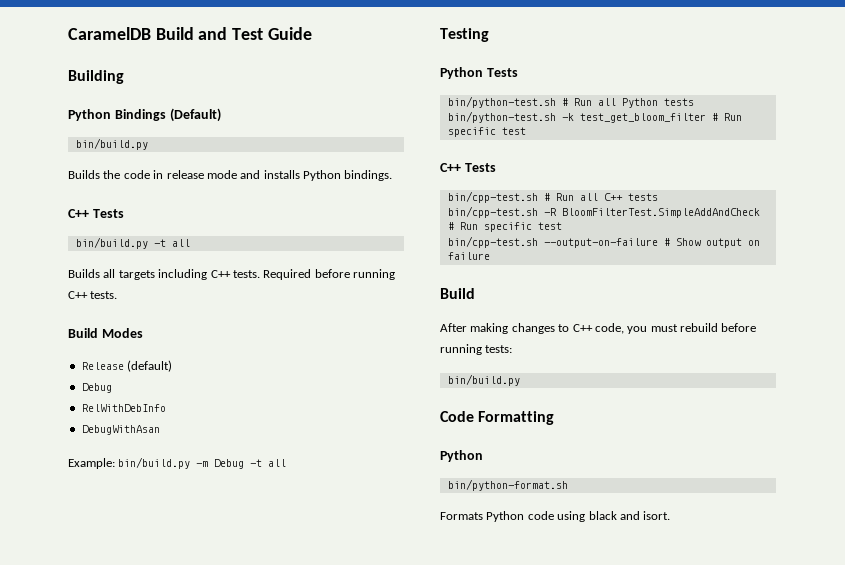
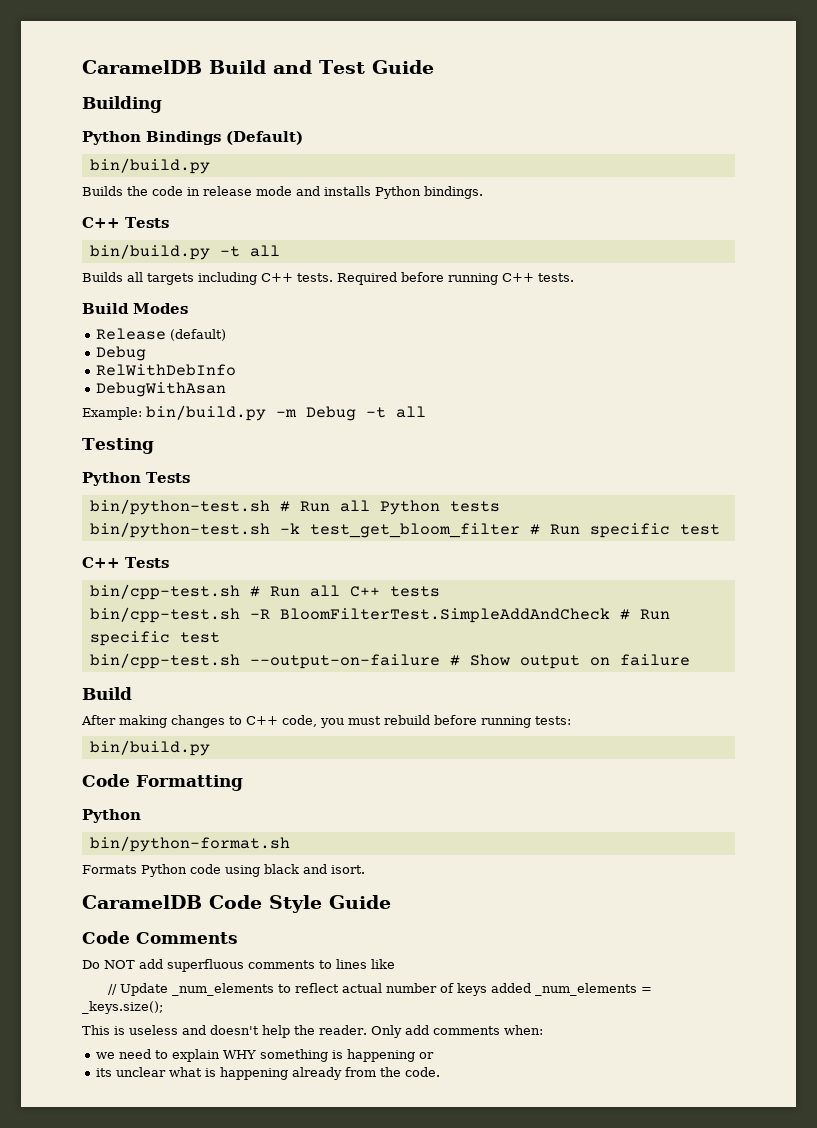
+ CaramelDB Code Style Guide
+ Code Comments
+ Do NOT add superfluous comments to lines like
+ // Update _num_elements to reflect actual number of keys added _num_elements = _keys.size();
+ This is useless and doesn't help the reader. Only add comments when:
+ we need to explain WHY something is happening or
+ its unclear what is happening already from the code.

